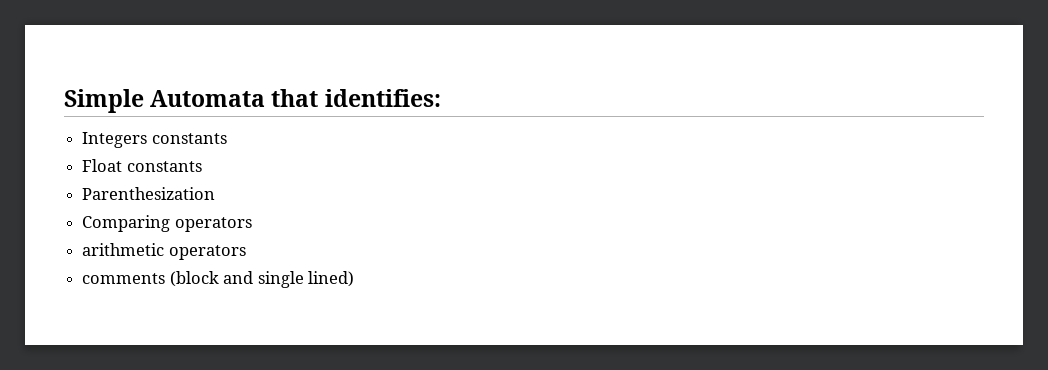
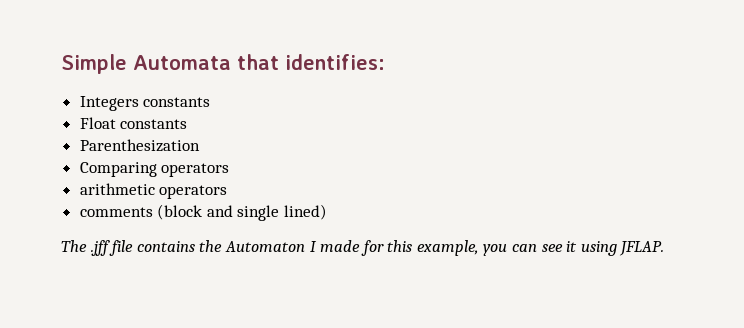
+ The .jff file contains the Automaton I made for this example, you can see it using JFLAP.

